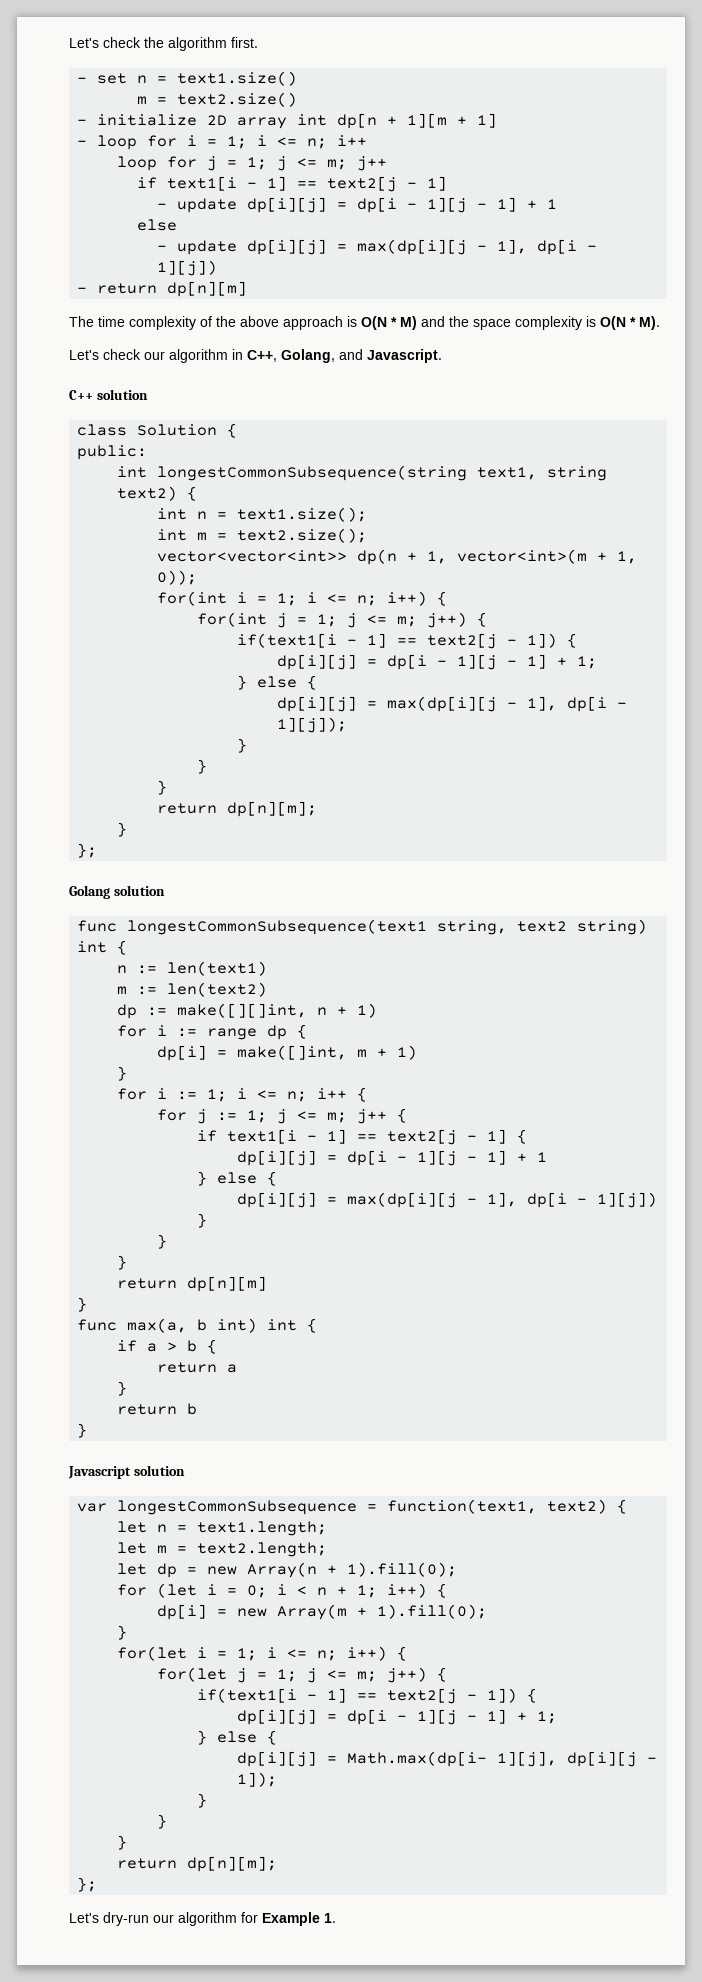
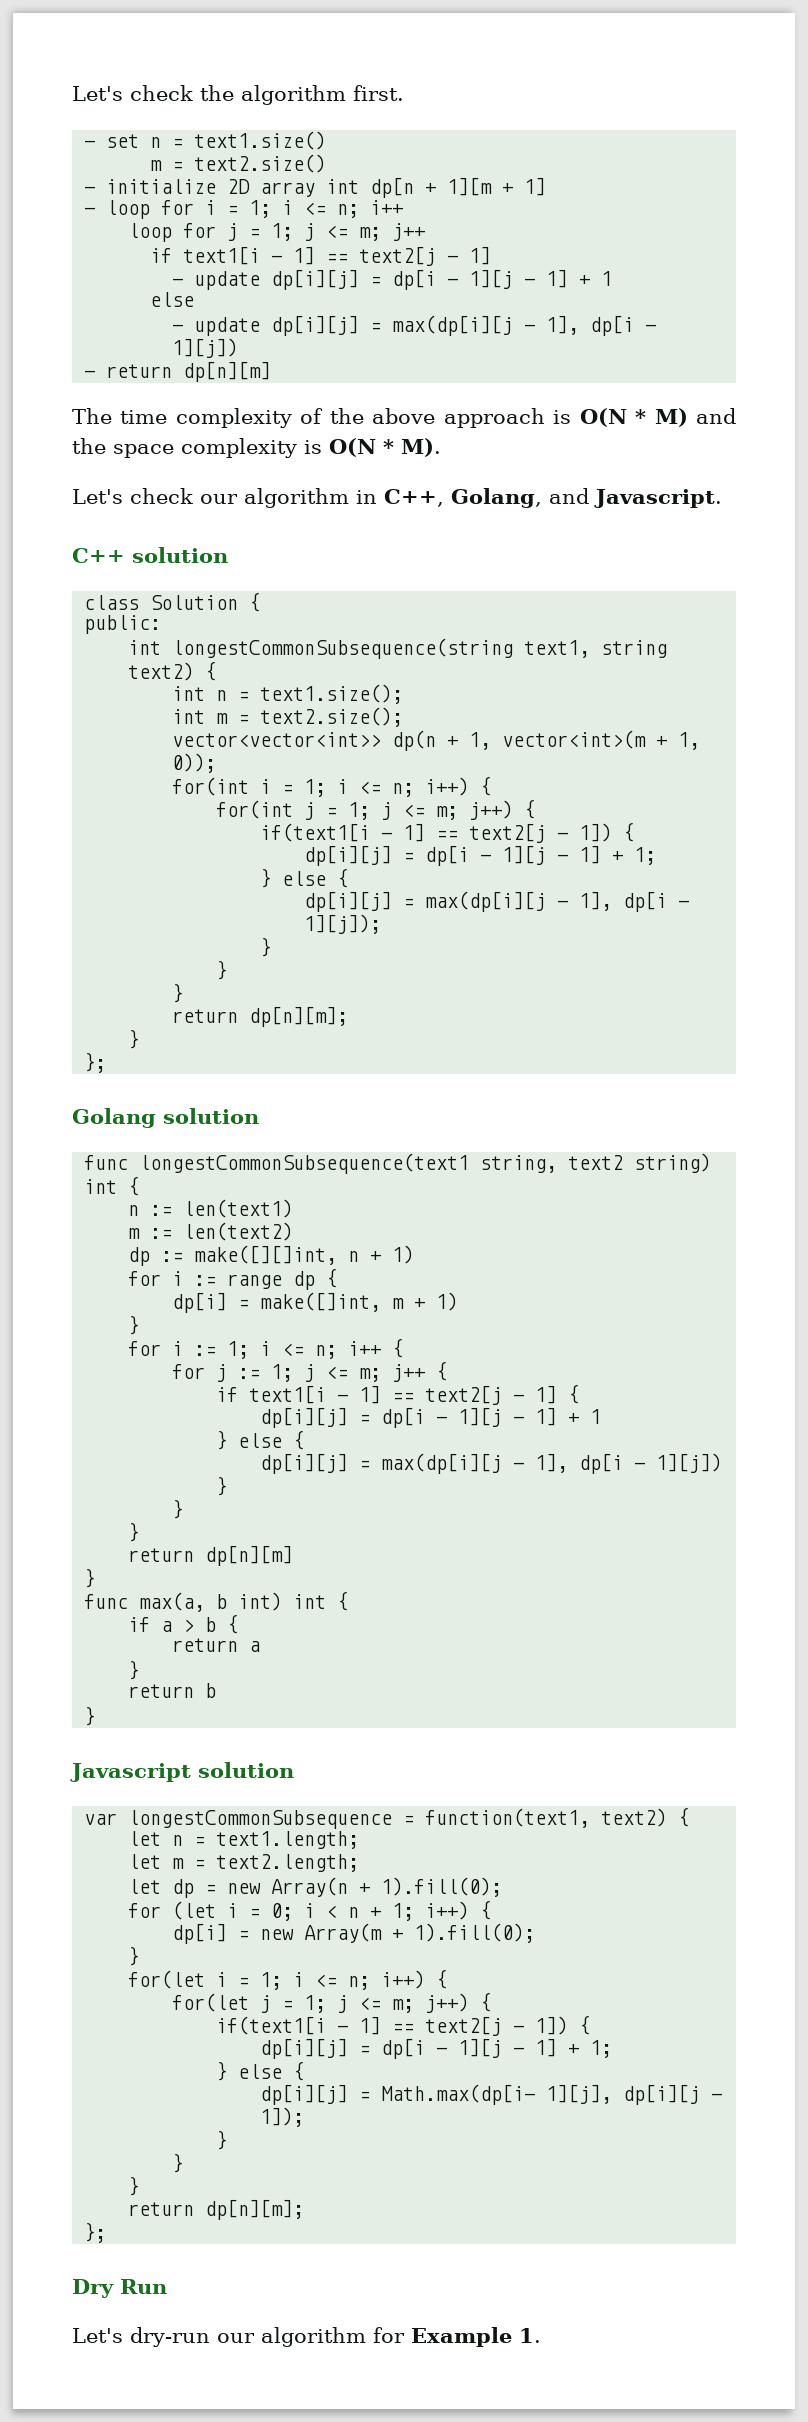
+ Dry Run

